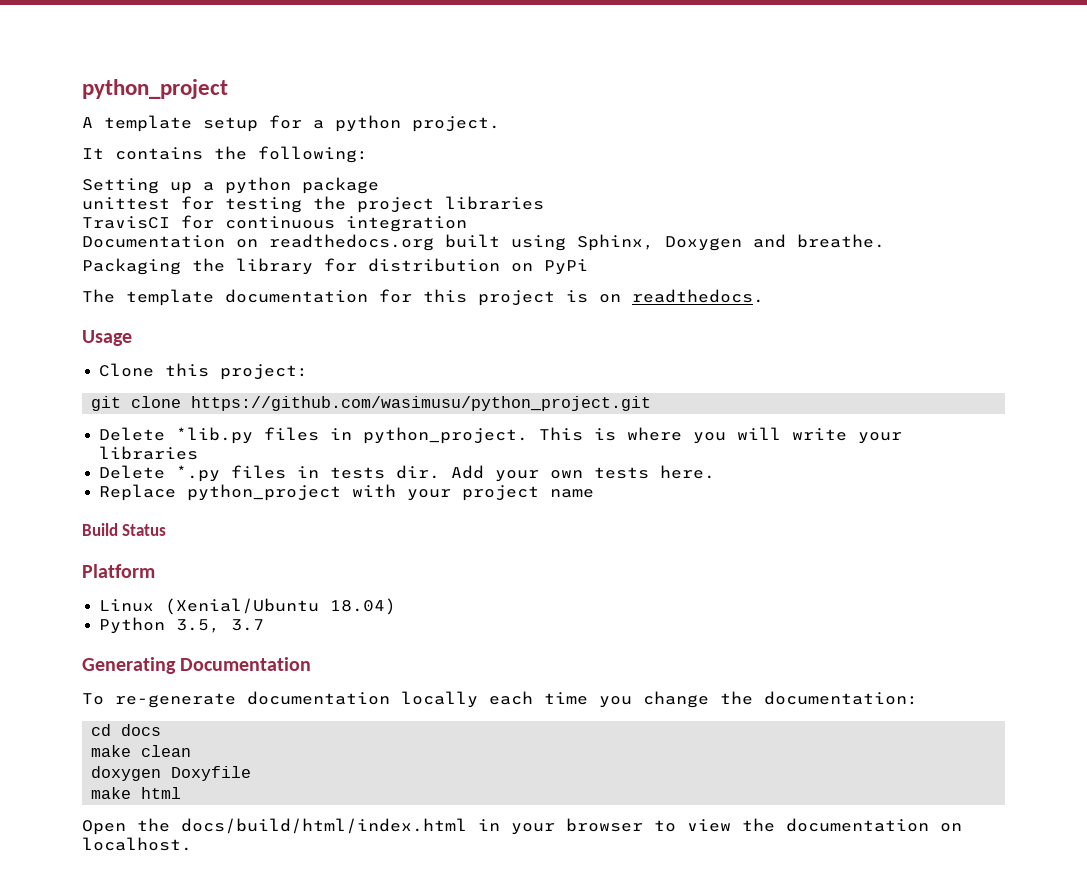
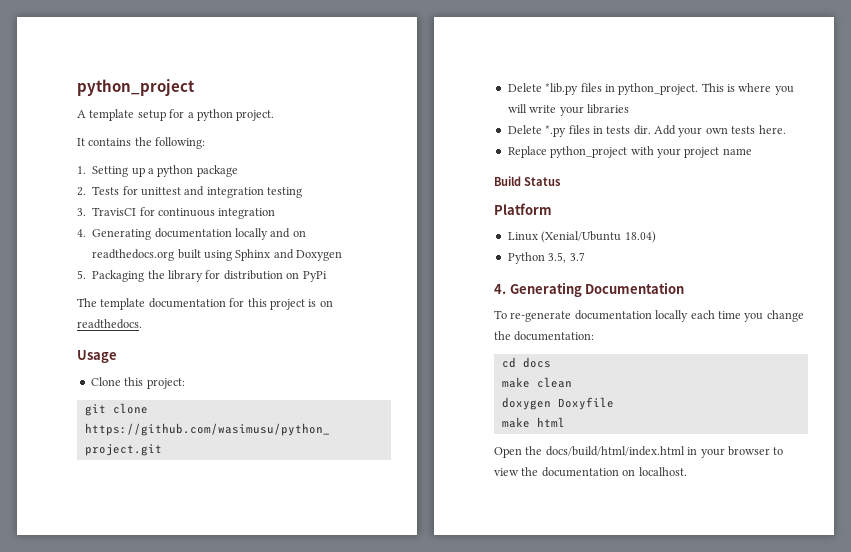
- Setting up a python package
+ 1. Setting up a python package
- unittest for testing the project libraries
- TravisCI for continuous integration
+ 2. Tests for unittest and integration testing
+ 3. TravisCI for continuous integration
- Documentation on readthedocs.org built using Sphinx, Doxygen and breathe.
- Packaging the library for distribution on PyPi
+ 4. Generating documentation locally and on readthedocs.org built using Sphinx and Doxygen
+ 5. Packaging the library for distribution on PyPi
- Generating Documentation
+ 4. Generating Documentation

